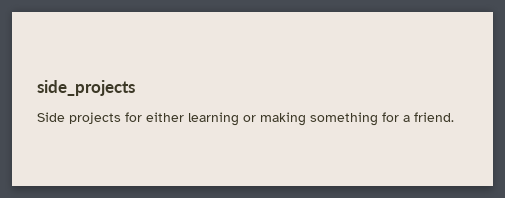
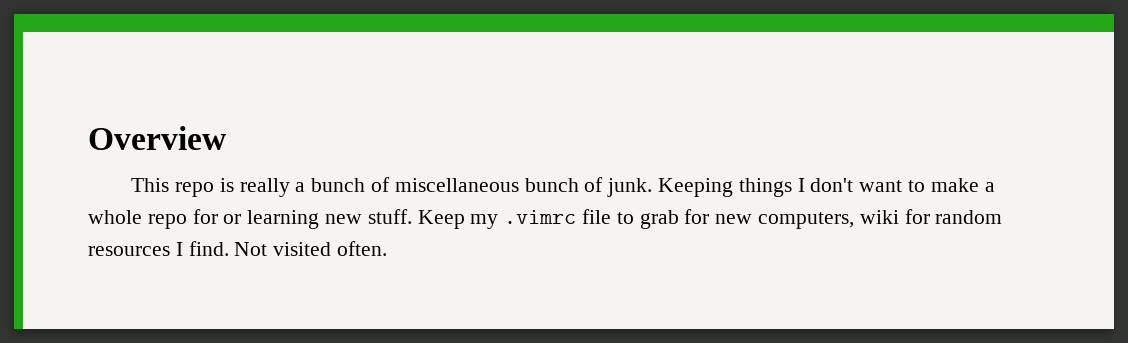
- side_projects
- Side projects for either learning or making something for a friend.
+ Overview
+ This repo is really a bunch of miscellaneous bunch of junk. Keeping things I don't want to make a whole repo for or learning new stuff. Keep my .vimrc file to grab for new computers, wiki for random resources I find. Not visited often.

